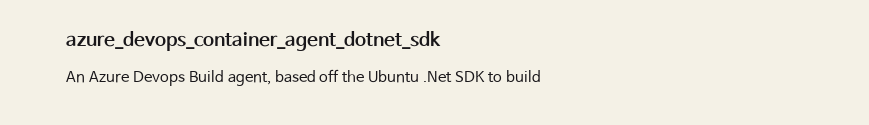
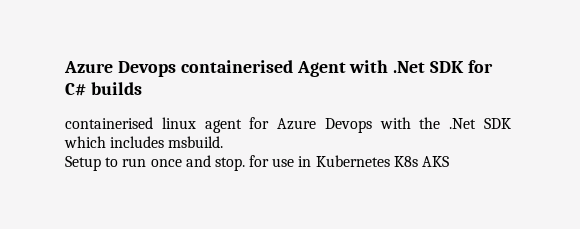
- azure_devops_container_agent_dotnet_sdk
- An Azure Devops Build agent, based off the Ubuntu .Net SDK to build
+ Azure Devops containerised Agent with .Net SDK for C# builds
+ containerised linux agent for Azure Devops with the .Net SDK which includes msbuild.
+ Setup to run once and stop. for use in Kubernetes K8s AKS

